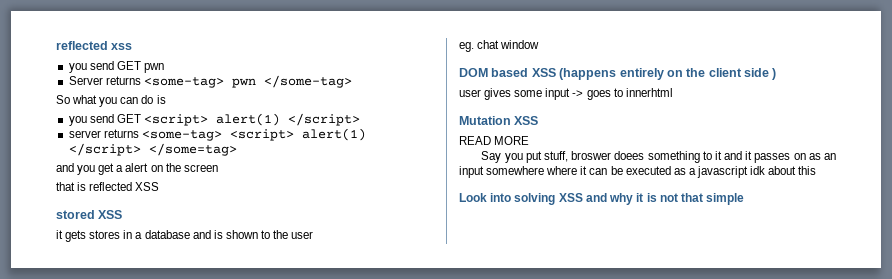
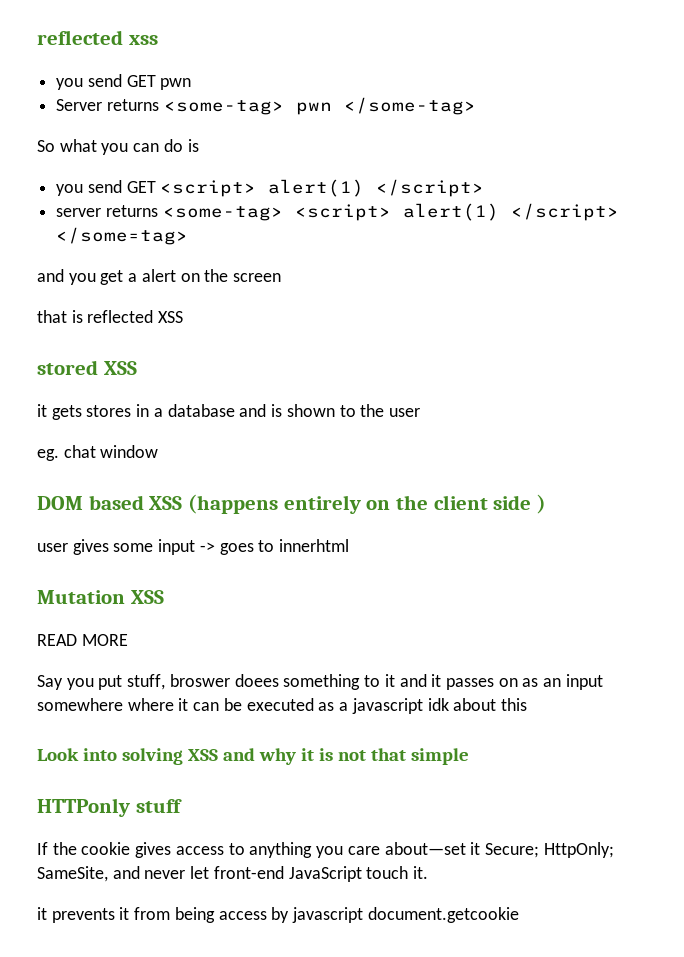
+ HTTPonly stuff
+ If the cookie gives access to anything you care about—set it Secure; HttpOnly; SameSite, and never let front-end JavaScript touch it.
+ it prevents it from being access by javascript document.getcookie

